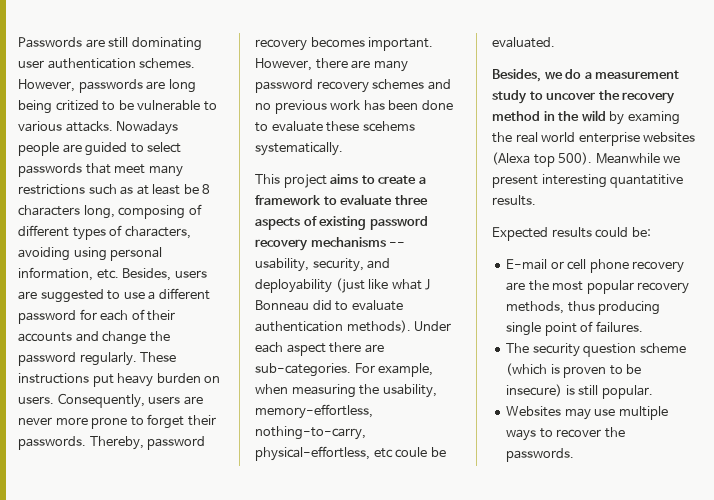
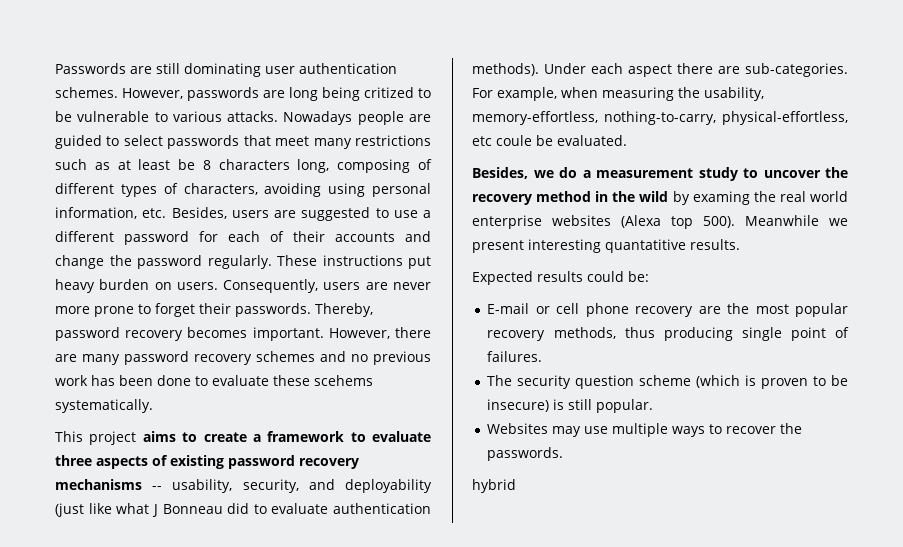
+ hybrid

